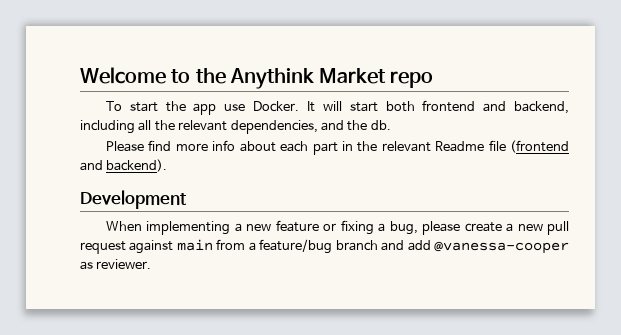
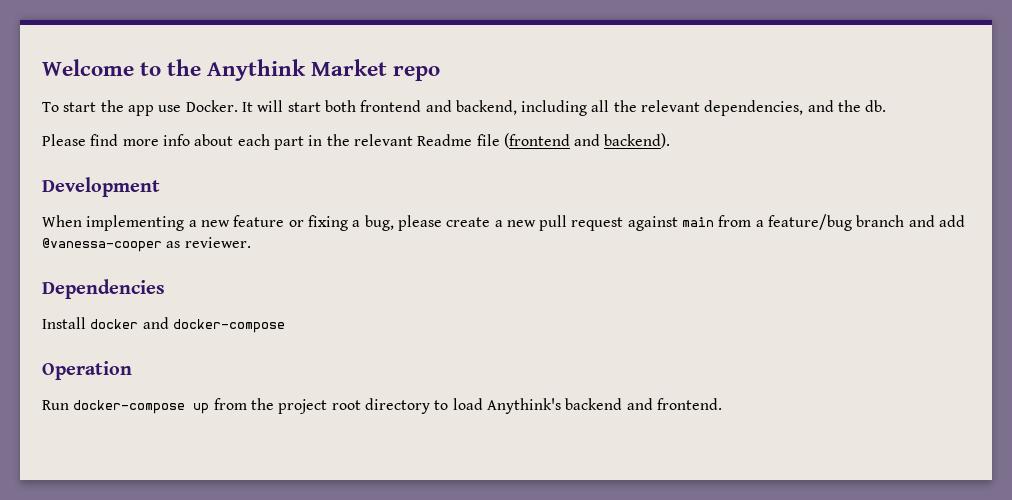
+ Dependencies
+ Install docker and docker-compose
+ Operation
+ Run docker-compose up from the project root directory to load Anythink's backend and frontend.

